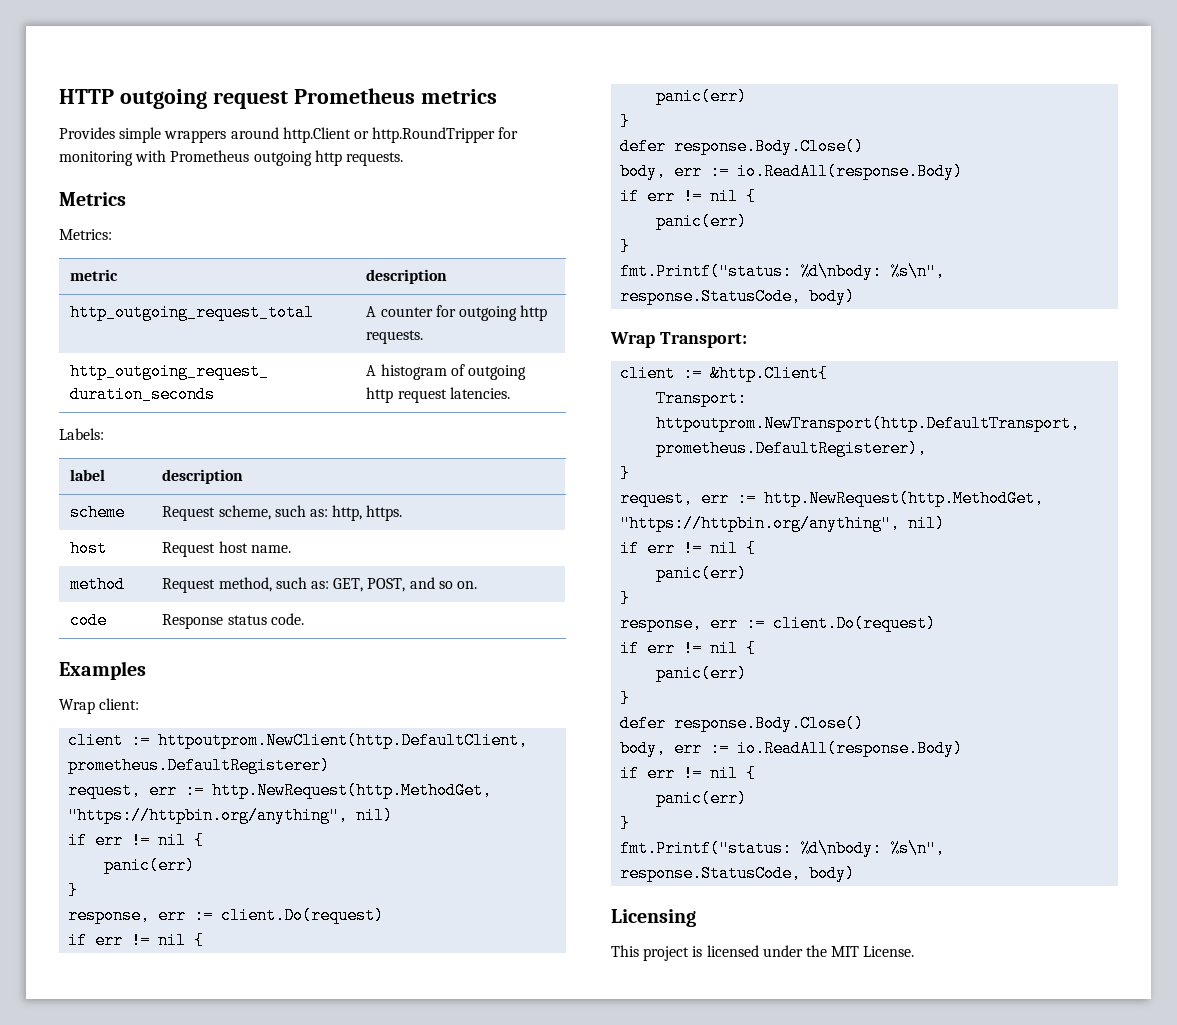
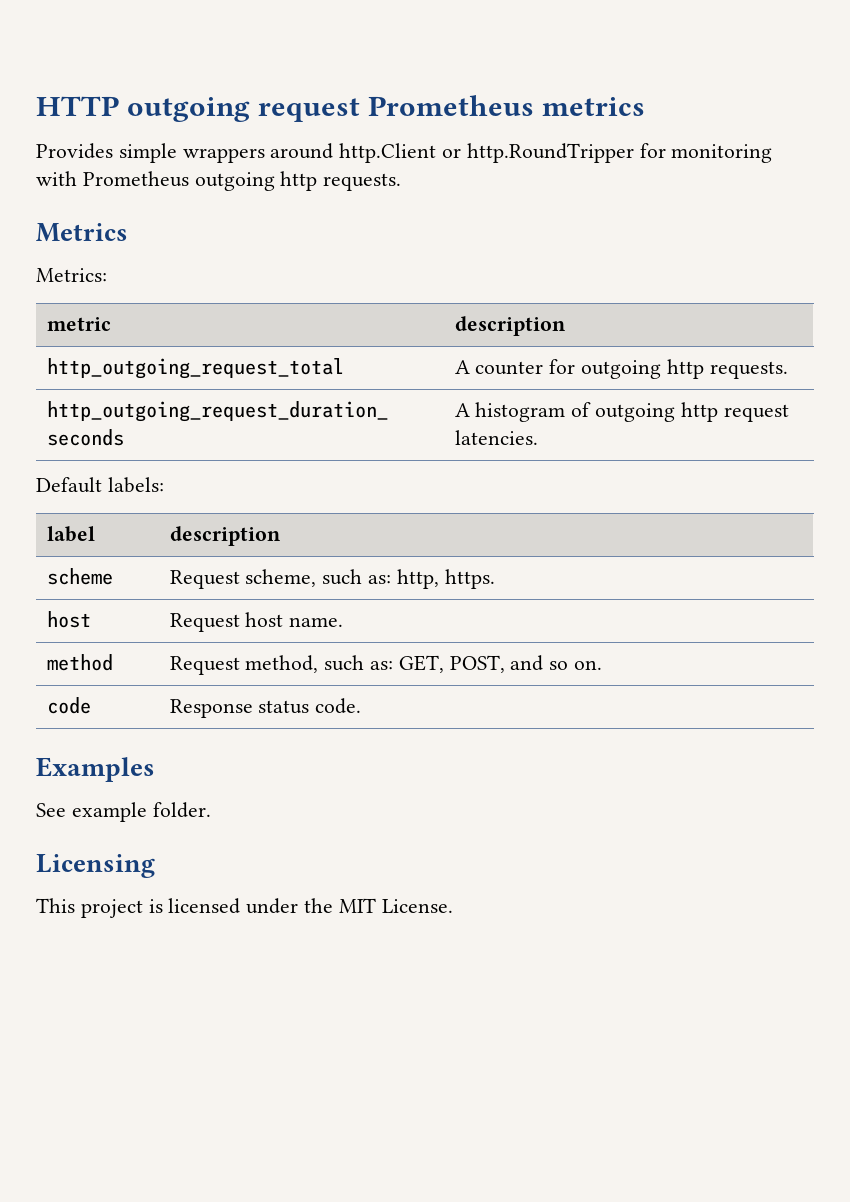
- Labels:
+ Default labels:
- Wrap client:
- client := httpoutprom.NewClient(http.DefaultClient, prometheus.DefaultRegisterer)
- request, err := http.NewRequest(http.MethodGet, "https://httpbin.org/anything", nil)
- if err != nil {
- panic(err)
- }
- response, err := client.Do(request)
- if err != nil {
- panic(err)
- }
- defer response.Body.Close()
- body, err := io.ReadAll(response.Body)
- if err != nil {
- panic(err)
- }
- fmt.Printf("status: %d\nbody: %s\n", response.StatusCode, body)
- Wrap Transport:
- client := &http.Client{
- Transport: httpoutprom.NewTransport(http.DefaultTransport, prometheus.DefaultRegisterer),
- }
- request, err := http.NewRequest(http.MethodGet, "https://httpbin.org/anything", nil)
- if err != nil {
- panic(err)
- }
- response, err := client.Do(request)
- if err != nil {
- panic(err)
- }
- defer response.Body.Close()
- body, err := io.ReadAll(response.Body)
- if err != nil {
- panic(err)
- }
- fmt.Printf("status: %d\nbody: %s\n", response.StatusCode, body)
+ See example folder.

